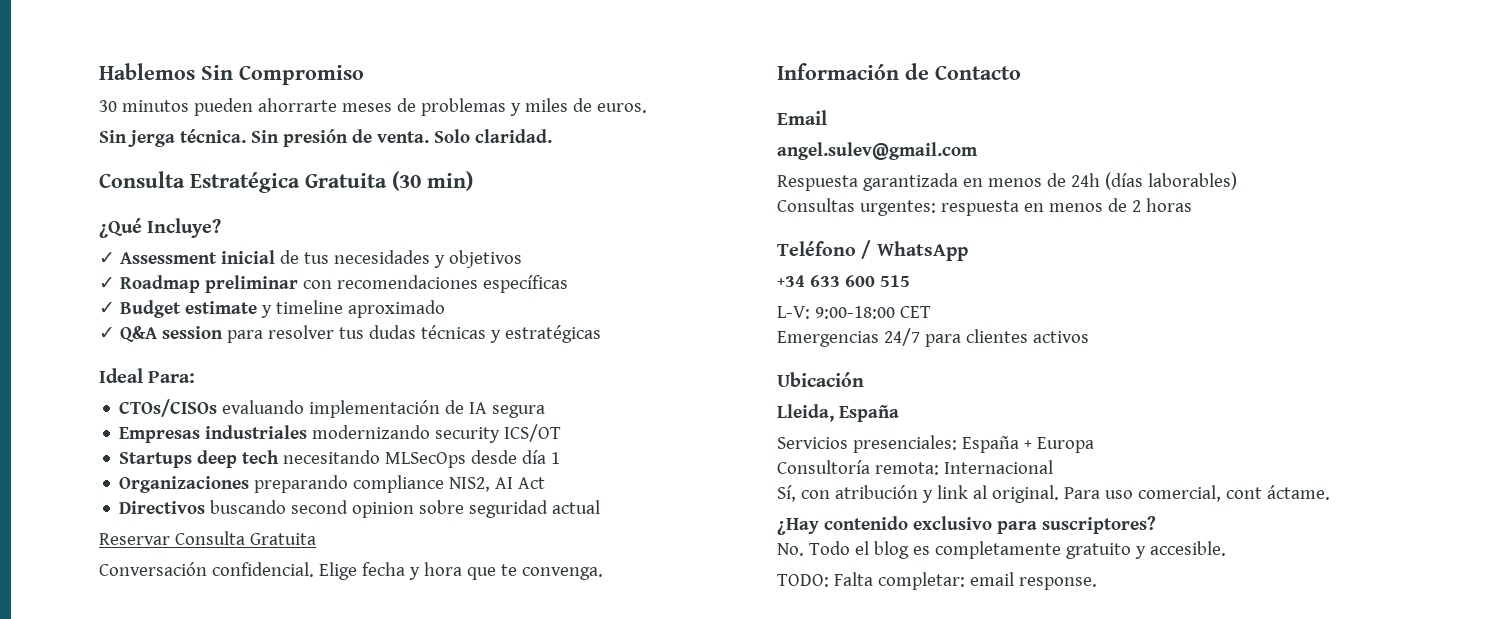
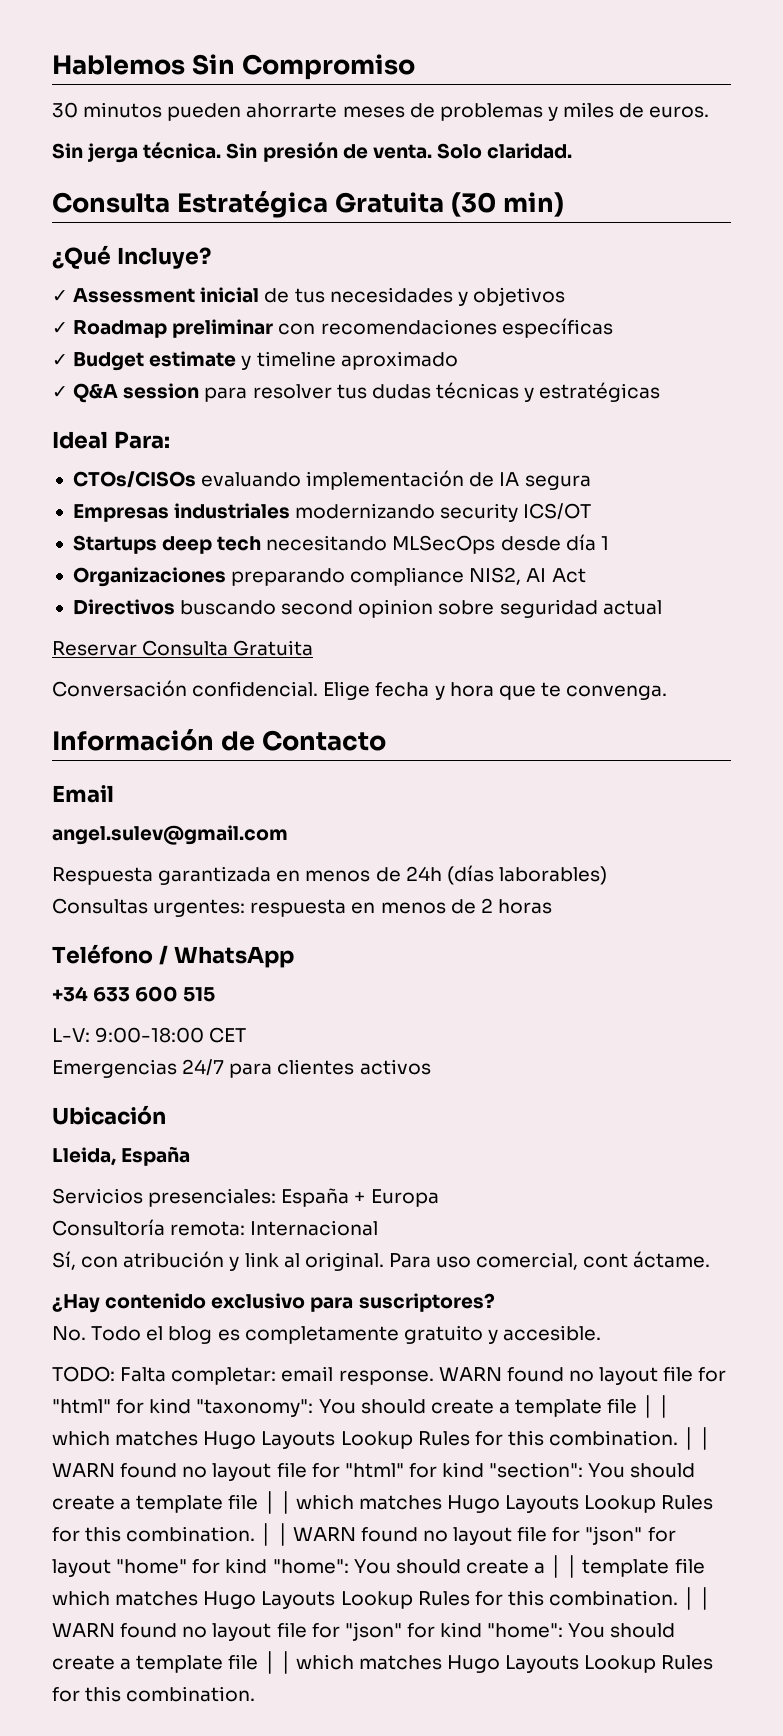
+ WARN found no layout file for "html" for kind "taxonomy": You should create a template file │ │ which matches Hugo Layouts Lookup Rules for this combination. │ │ WARN found no layout file for "html" for kind "section": You should create a template file │ │ which matches Hugo Layouts Lookup Rules for this combination. │ │ WARN found no layout file for "json" for layout "home" for kind "home": You should create a │ │ template file which matches Hugo Layouts Lookup Rules for this combination. │ │ WARN found no layout file for "json" for kind "home": You should create a template file │ │ which matches Hugo Layouts Lookup Rules for this combination.

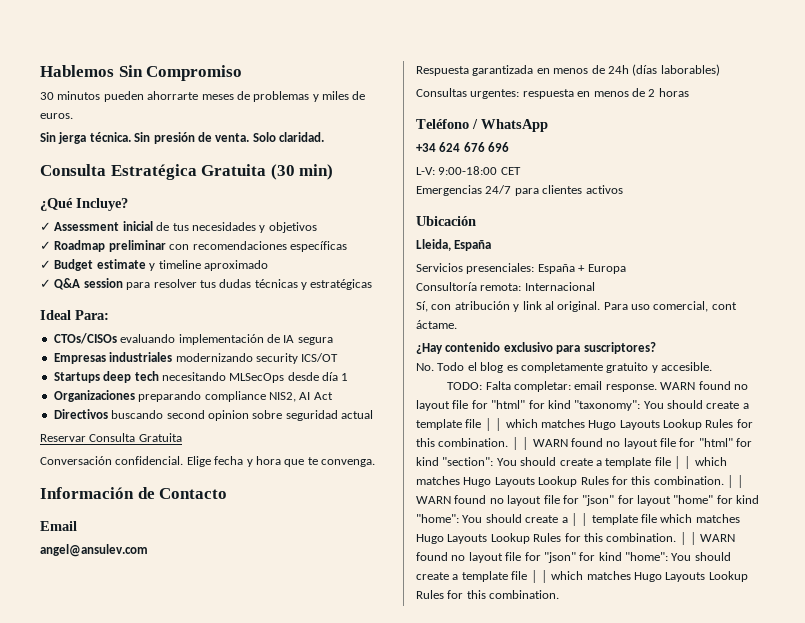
- angel.sulev@gmail.com
+ angel@ansulev.com
- +34 633 600 515
+ +34 624 676 696

